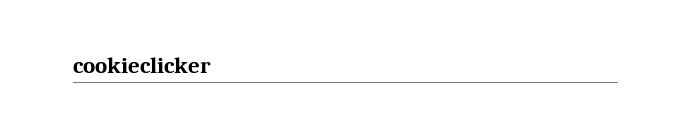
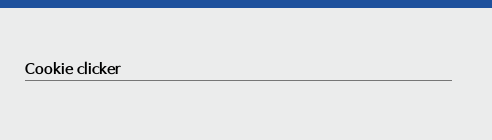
- cookieclicker
+ Cookie clicker

